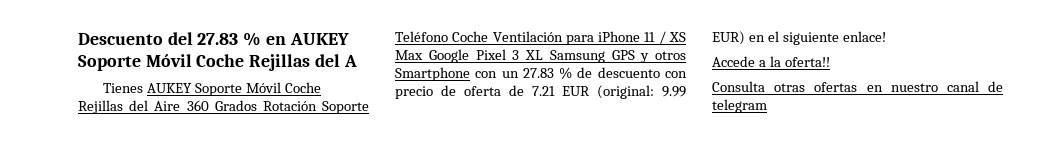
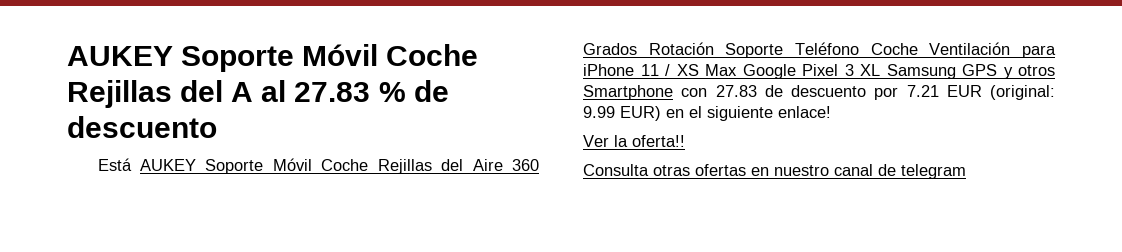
- Descuento del 27.83 % en AUKEY Soporte Móvil Coche Rejillas del A
- Tienes AUKEY Soporte Móvil Coche Rejillas del Aire 360 Grados Rotación Soporte Teléfono Coche Ventilación para iPhone 11 / XS Max Google Pixel 3 XL Samsung GPS y otros Smartphone con un 27.83 % de descuento con precio de oferta de 7.21 EUR (original: 9.99 EUR) en el siguiente enlace!
+ AUKEY Soporte Móvil Coche Rejillas del A al 27.83 % de descuento
+ Está AUKEY Soporte Móvil Coche Rejillas del Aire 360 Grados Rotación Soporte Teléfono Coche Ventilación para iPhone 11 / XS Max Google Pixel 3 XL Samsung GPS y otros Smartphone con 27.83 de descuento por 7.21 EUR (original: 9.99 EUR) en el siguiente enlace!
- Accede a la oferta!!
+ Ver la oferta!!

